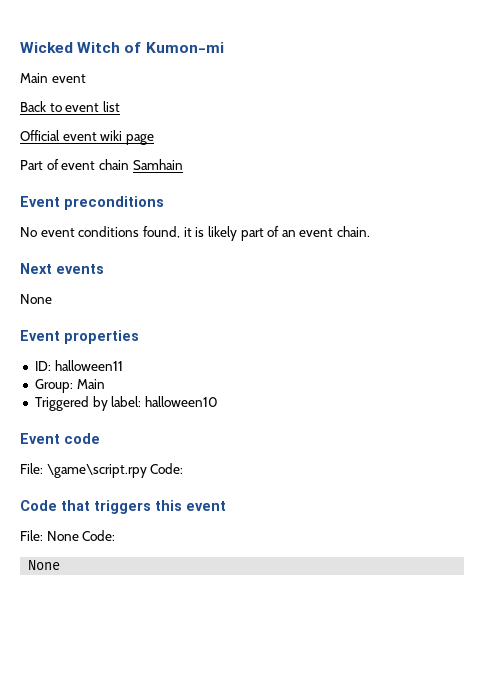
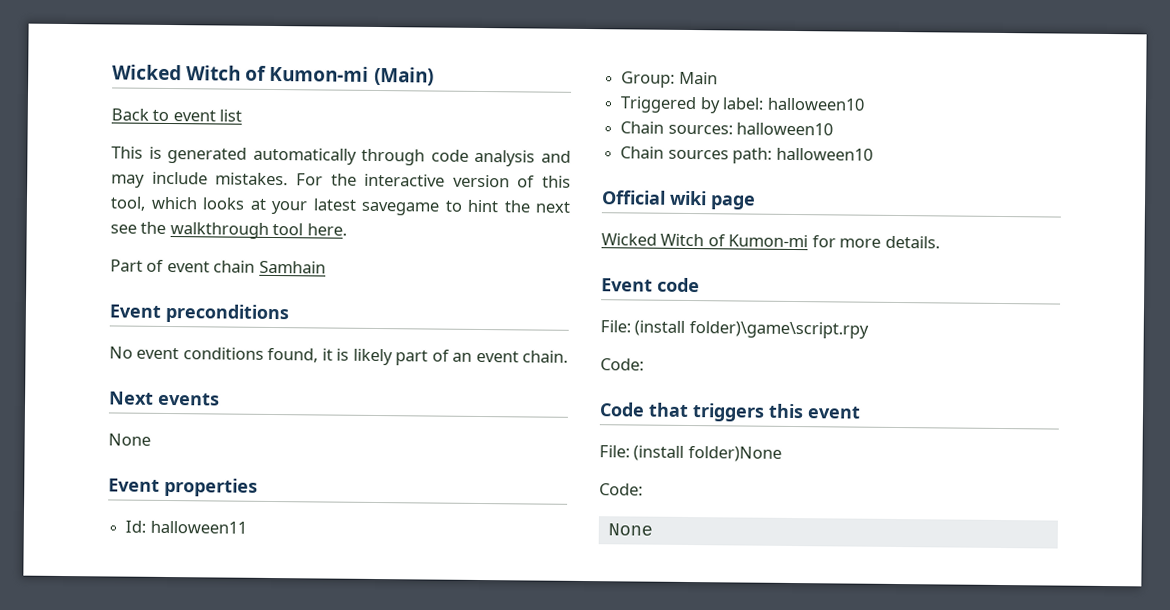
- Wicked Witch of Kumon-mi
- Main event
+ Wicked Witch of Kumon-mi (Main)
- Official event wiki page
+ This is generated automatically through code analysis and may include mistakes. For the interactive version of this tool, which looks at your latest savegame to hint the next see the walkthrough tool here.
- ID: halloween11
+ Id: halloween11
+ Chain sources: halloween10
+ Chain sources path: halloween10
+ Official wiki page
+ Wicked Witch of Kumon-mi for more details.
- File: \game\script.rpy Code:
+ File: (install folder)\game\script.rpy
+ Code:
- File: None Code:
+ File: (install folder)None
+ Code:

